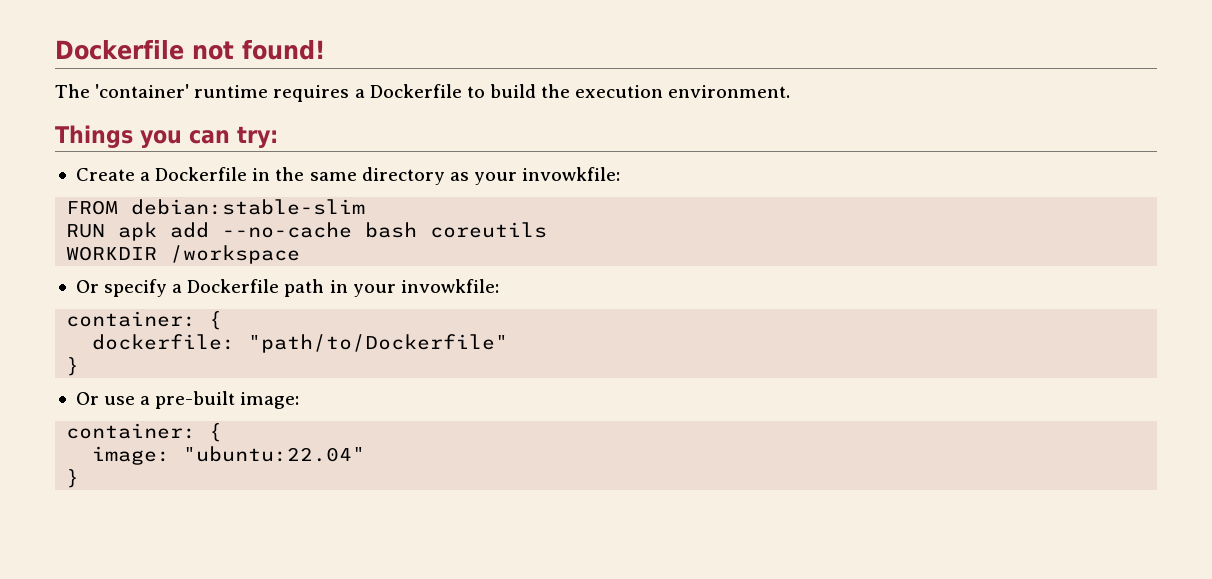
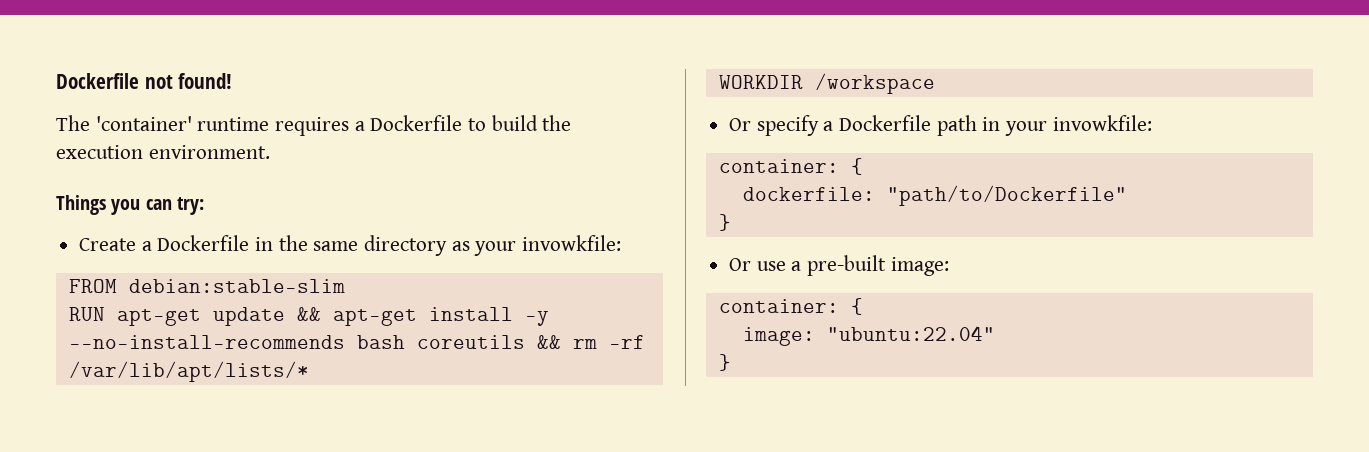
- RUN apk add --no-cache bash coreutils
+ RUN apt-get update && apt-get install -y --no-install-recommends bash coreutils && rm -rf /var/lib/apt/lists/*

